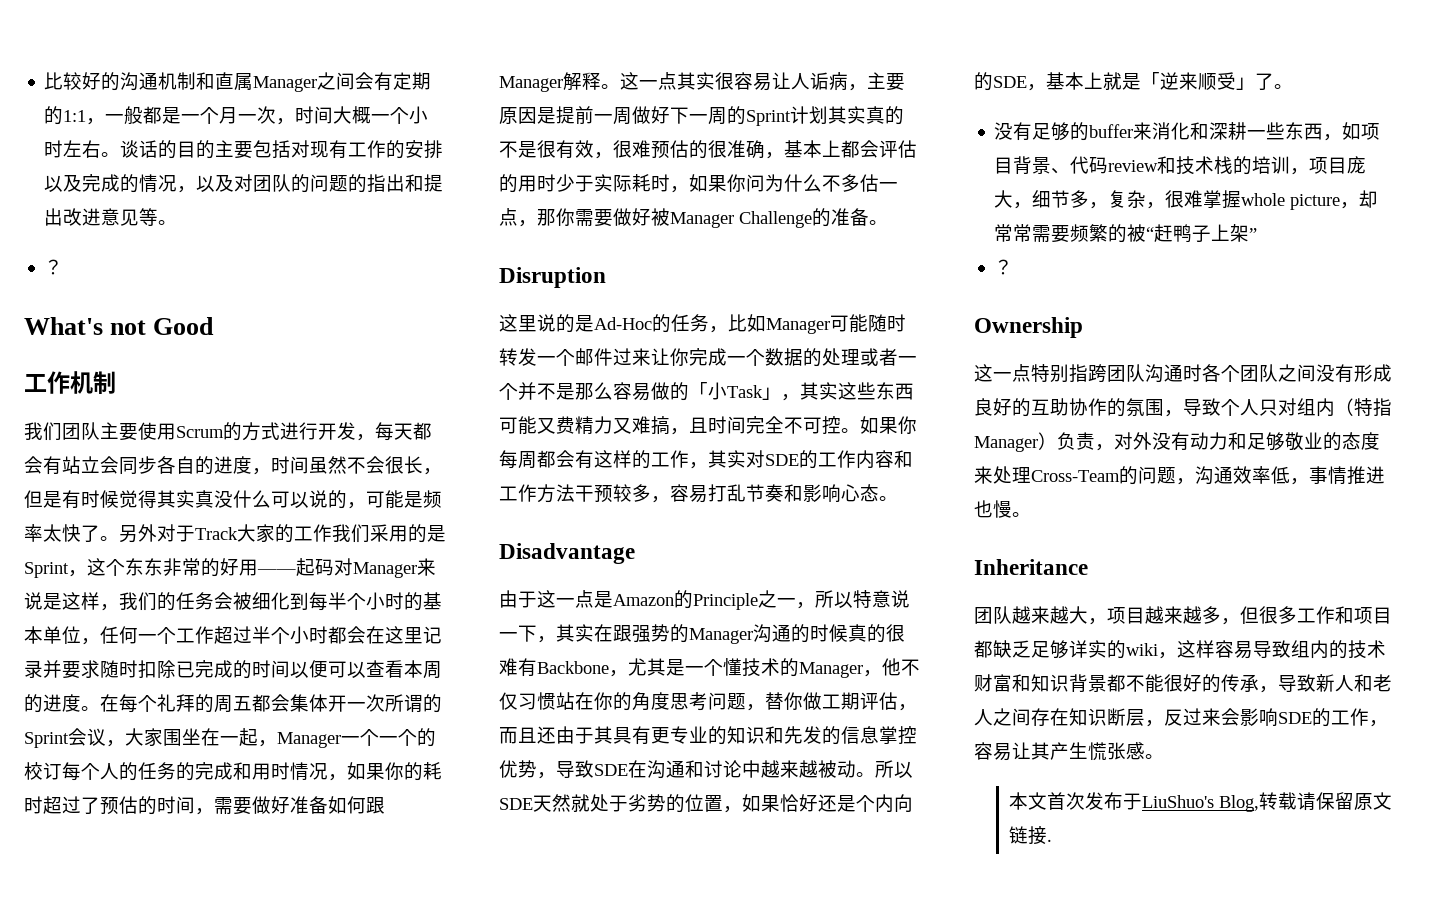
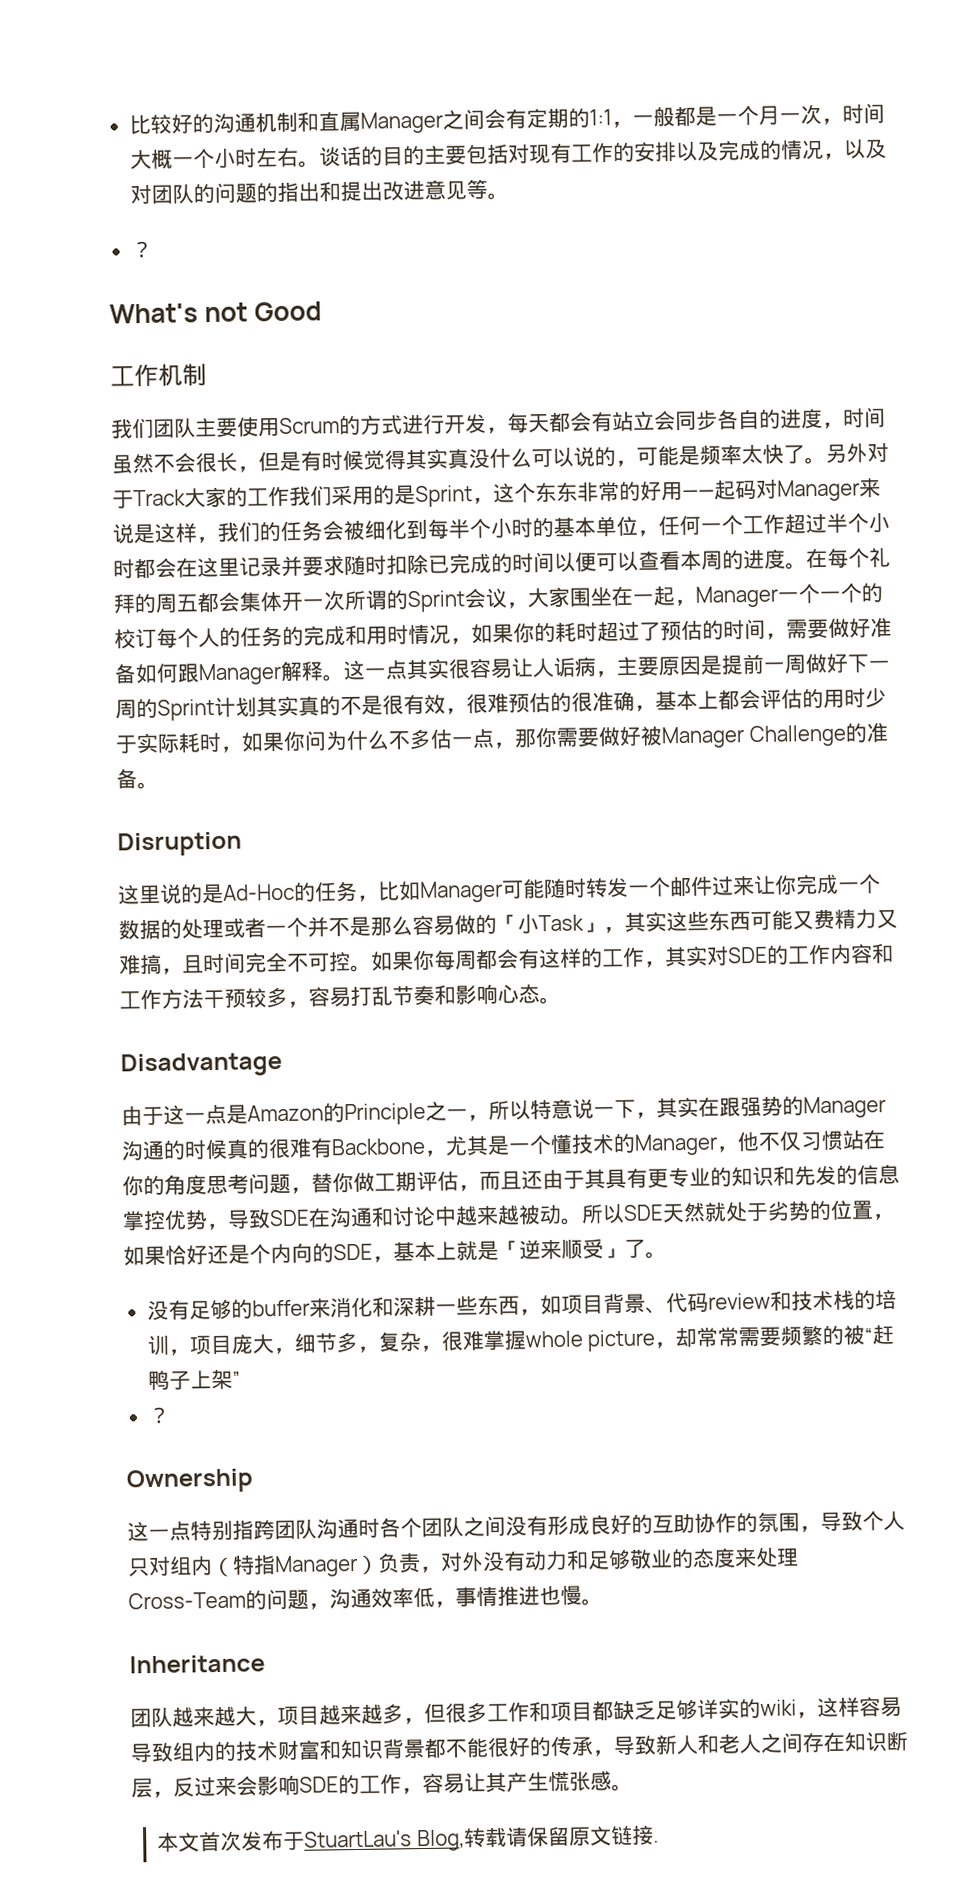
- 本文首次发布于LiuShuo's Blog,转载请保留原文链接.
+ 本文首次发布于StuartLau's Blog,转载请保留原文链接.

